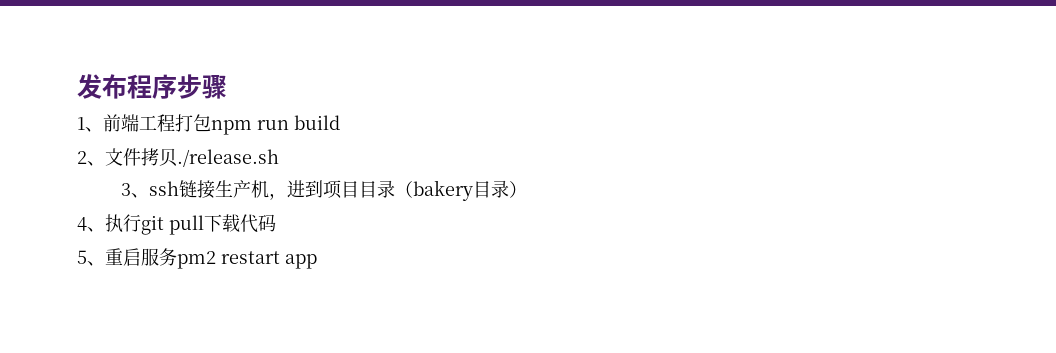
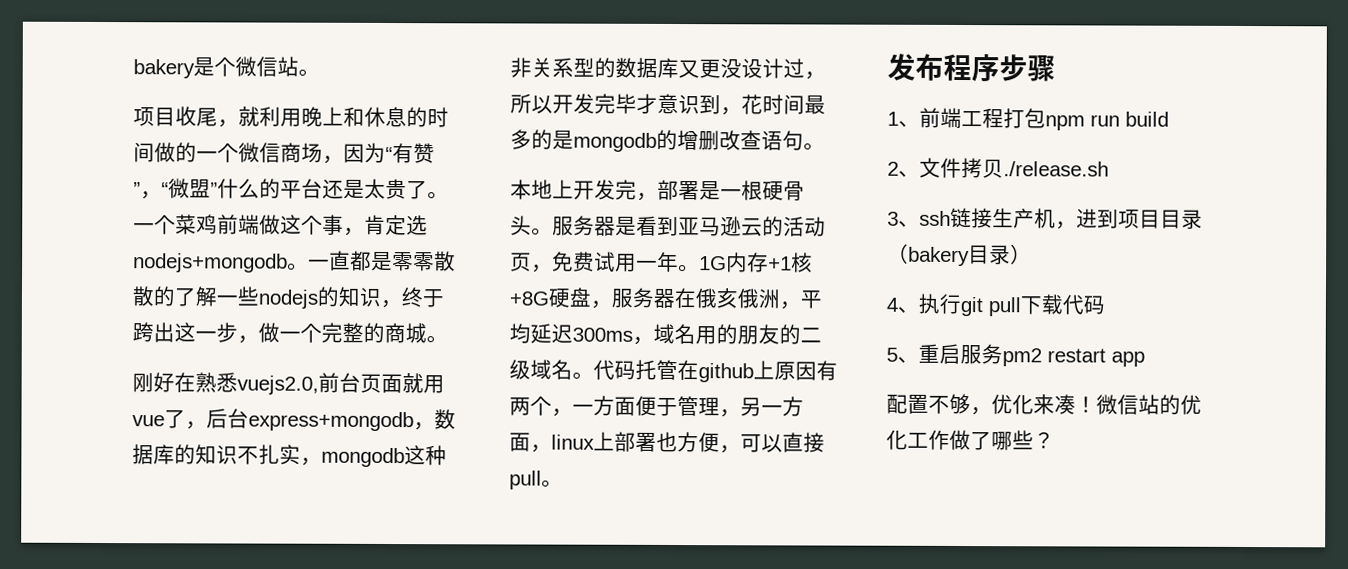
+ bakery是个微信站。
+ 项目收尾，就利用晚上和休息的时间做的一个微信商场，因为“有赞”，“微盟”什么的平台还是太贵了。一个菜鸡前端做这个事，肯定选nodejs+mongodb。一直都是零零散散的了解一些nodejs的知识，终于跨出这一步，做一个完整的商城。
+ 刚好在熟悉vuejs2.0,前台页面就用vue了，后台express+mongodb，数据库的知识不扎实，mongodb这种非关系型的数据库又更没设计过，所以开发完毕才意识到，花时间最多的是mongodb的增删改查语句。
+ 本地上开发完，部署是一根硬骨头。服务器是看到亚马逊云的活动页，免费试用一年。1G内存+1核+8G硬盘，服务器在俄亥俄洲，平均延迟300ms，域名用的朋友的二级域名。代码托管在github上原因有两个，一方面便于管理，另一方面，linux上部署也方便，可以直接pull。
+ 配置不够，优化来凑！微信站的优化工作做了哪些？

